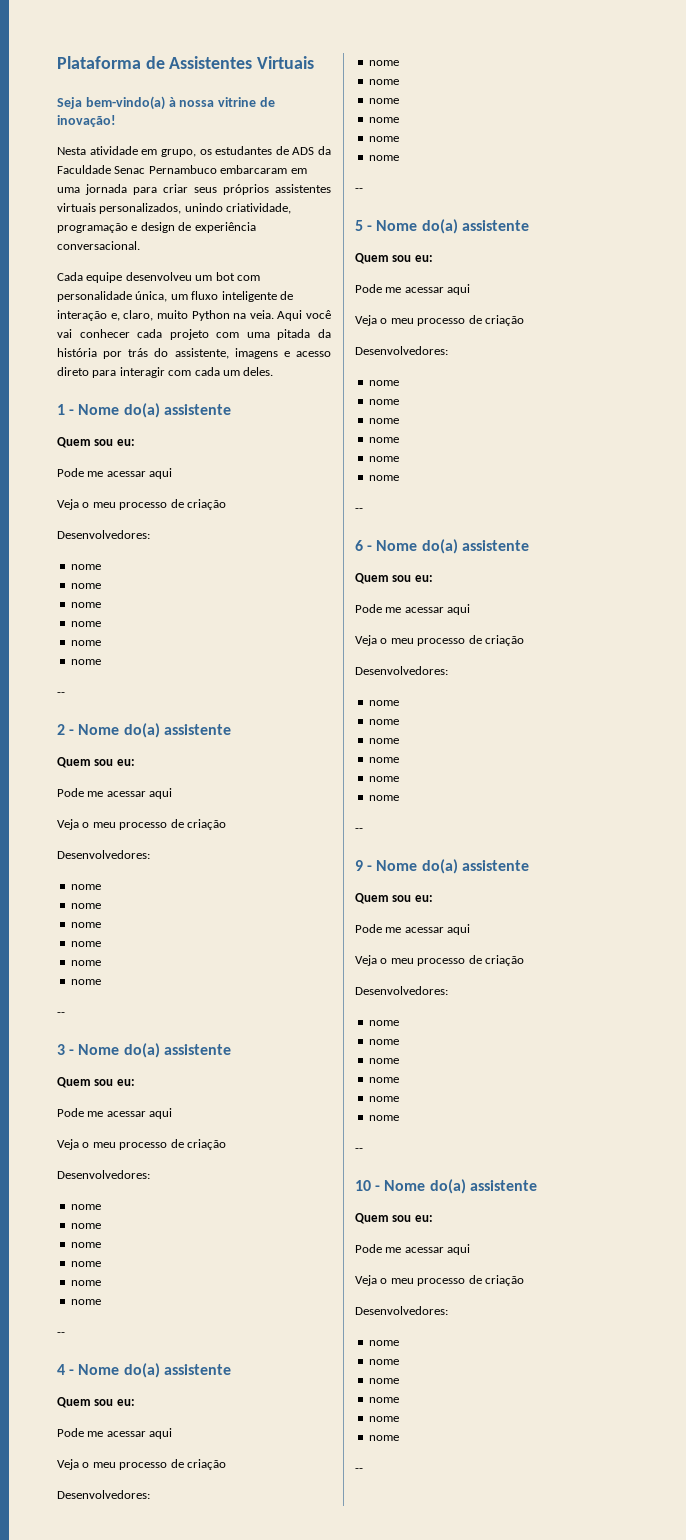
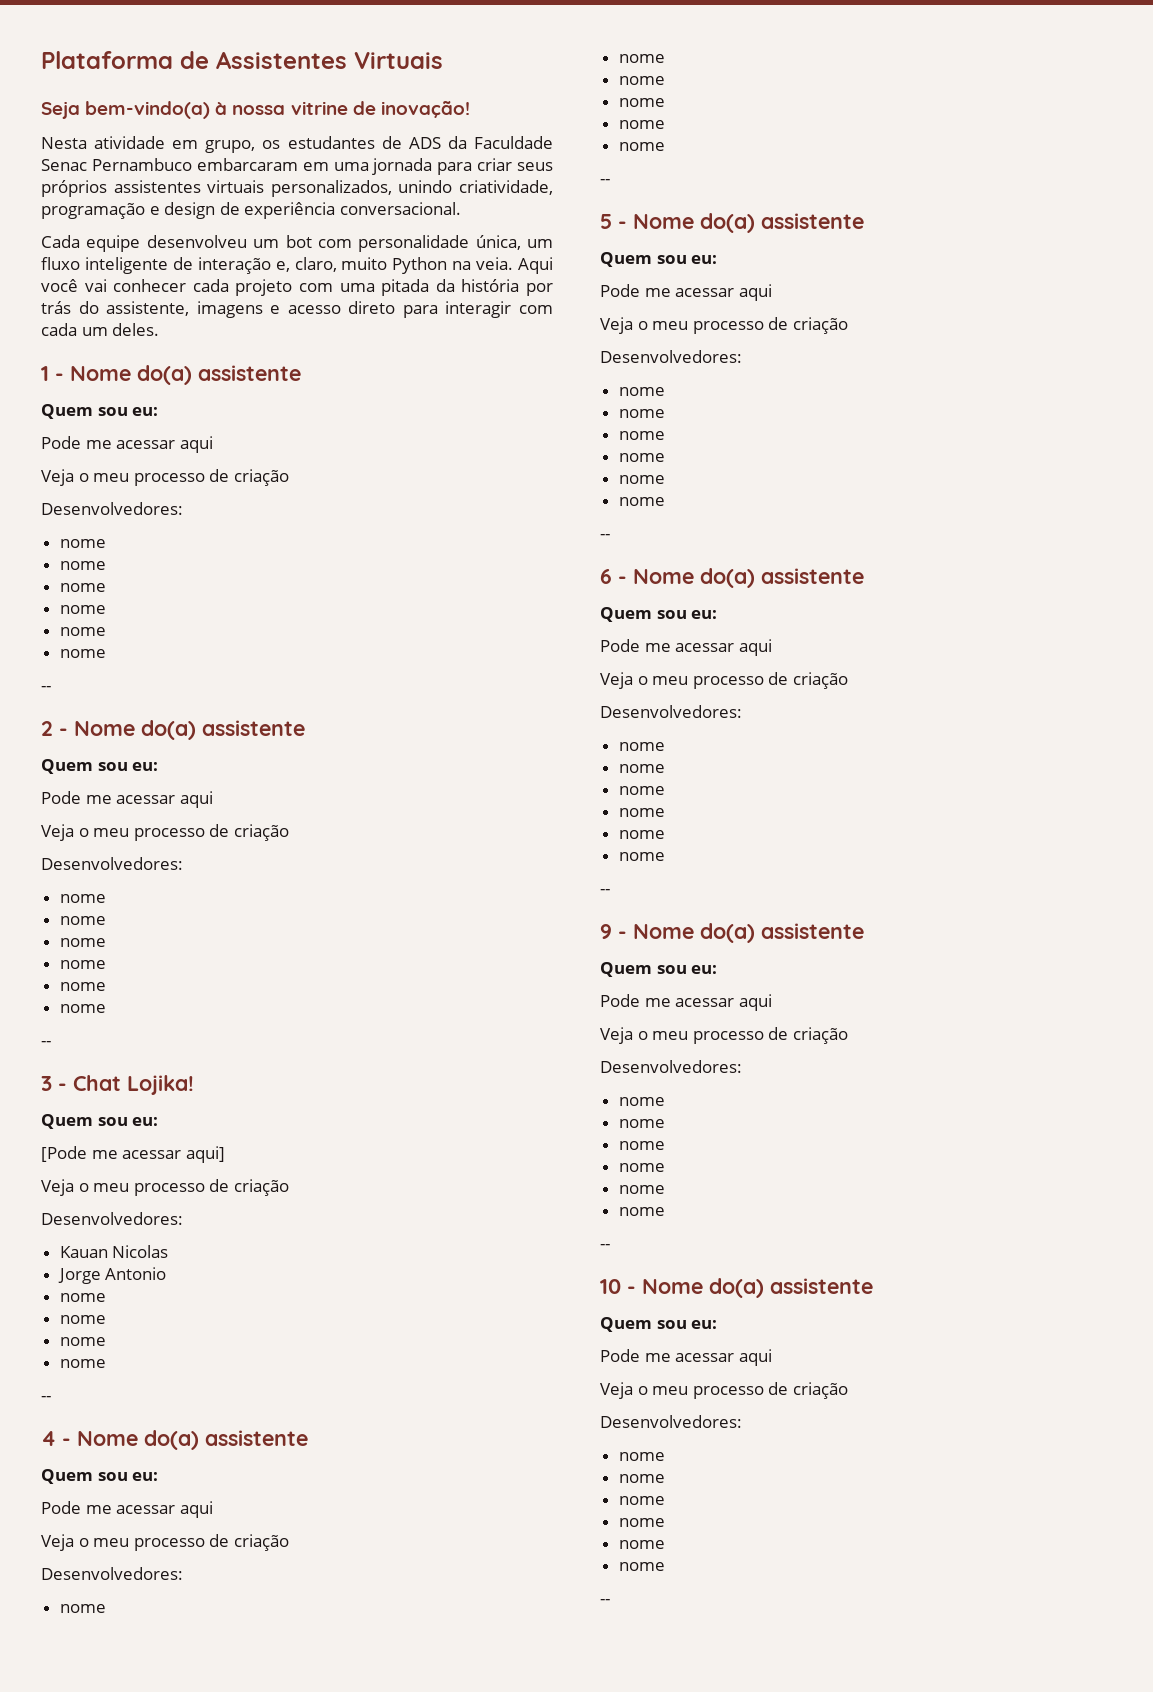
- 3 - Nome do(a) assistente
+ 3 - Chat Lojika!
  Quem sou eu:
- Pode me acessar aqui
+ [Pode me acessar aqui]
  Veja o meu processo de criação
  Desenvolvedores:
- nome
- nome
+ Kauan Nicolas
+ Jorge Antonio

